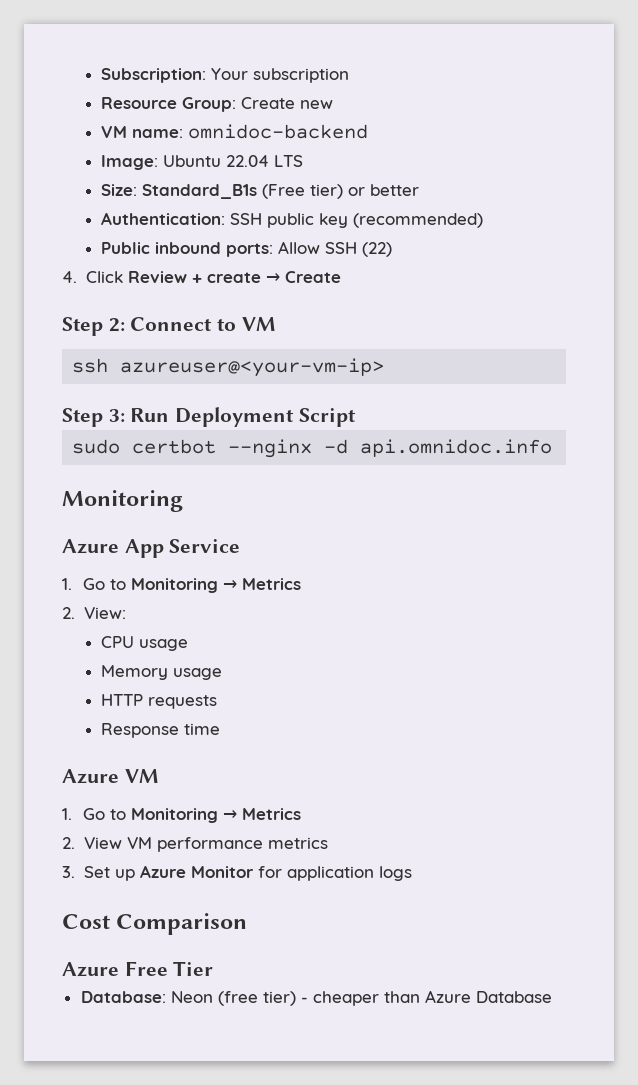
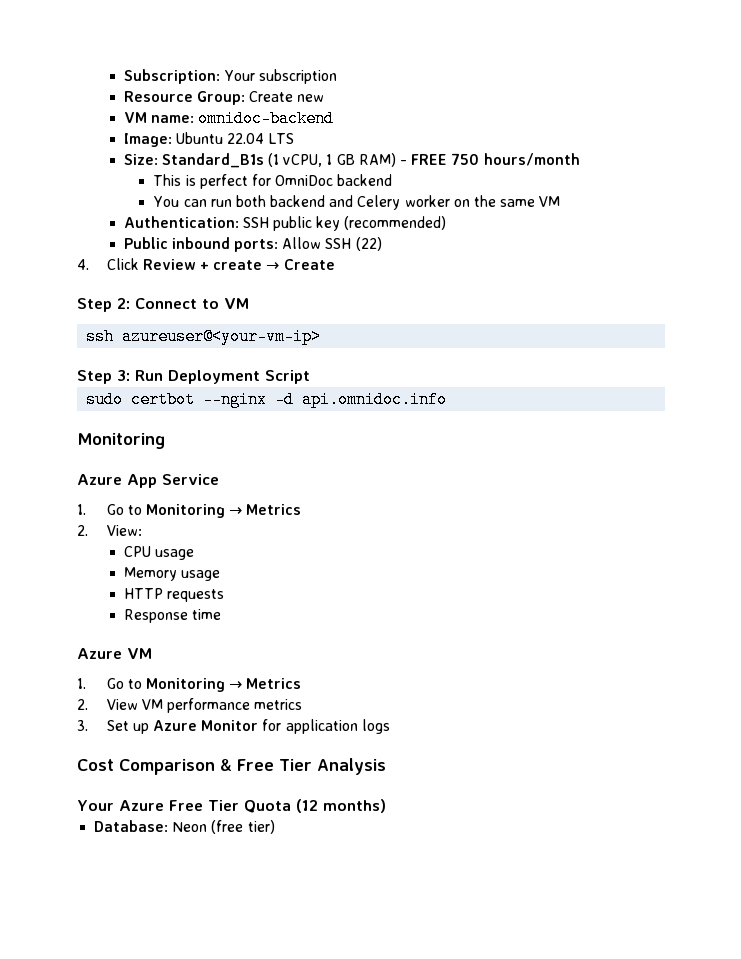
- Size: Standard_B1s (Free tier) or better
+ Size: Standard_B1s (1 vCPU, 1 GB RAM) - FREE 750 hours/month
+ This is perfect for OmniDoc backend
+ You can run both backend and Celery worker on the same VM
- Cost Comparison
- Azure Free Tier
+ Cost Comparison & Free Tier Analysis
+ Your Azure Free Tier Quota (12 months)
- Database: Neon (free tier) - cheaper than Azure Database
+ Database: Neon (free tier)

